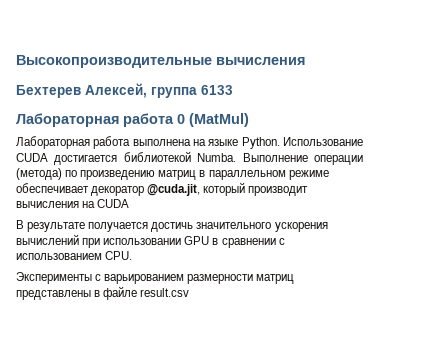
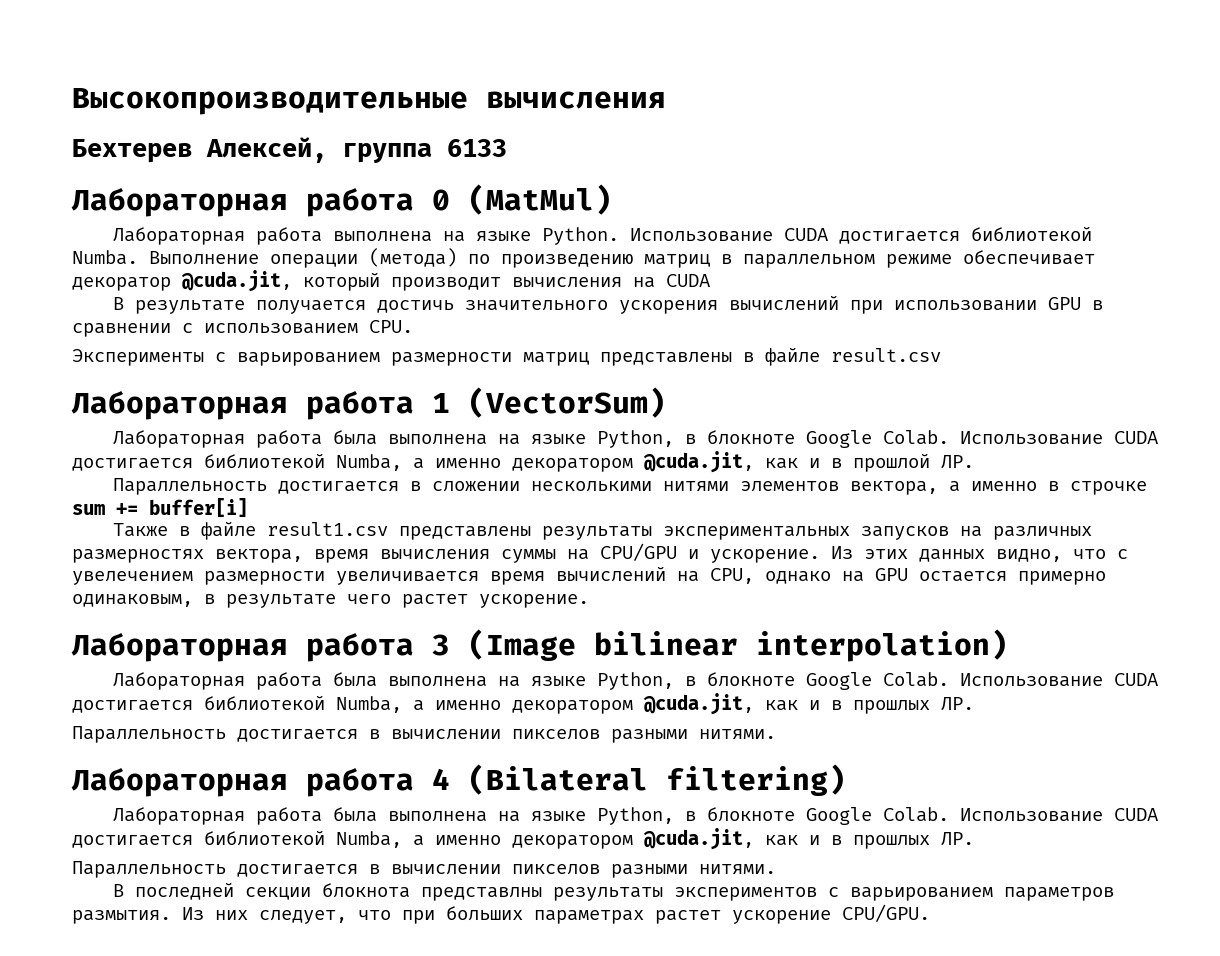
+ Лабораторная работа 1 (VectorSum)
+ Лабораторная работа была выполнена на языке Python, в блокноте Google Colab. Использование CUDA достигается библиотекой Numba, а именно декоратором @cuda.jit, как и в прошлой ЛР.
+ Параллельность достигается в сложении несколькими нитями элементов вектора, а именно в строчке sum += buffer[i]
+ Также в файле result1.csv представлены результаты экспериментальных запусков на различных размерностях вектора, время вычисления суммы на CPU/GPU и ускорение. Из этих данных видно, что с увелечением размерности увеличивается время вычислений на CPU, однако на GPU остается примерно одинаковым, в результате чего растет ускорение.
+ Лабораторная работа 3 (Image bilinear interpolation)
+ Лабораторная работа была выполнена на языке Python, в блокноте Google Colab. Использование CUDA достигается библиотекой Numba, а именно декоратором @cuda.jit, как и в прошлых ЛР.
+ Параллельность достигается в вычислении пикселов разными нитями.
+ Лабораторная работа 4 (Bilateral filtering)
+ Лабораторная работа была выполнена на языке Python, в блокноте Google Colab. Использование CUDA достигается библиотекой Numba, а именно декоратором @cuda.jit, как и в прошлых ЛР.
+ Параллельность достигается в вычислении пикселов разными нитями.
+ В последней секции блокнота представлны результаты экспериментов с варьированием параметров размытия. Из них следует, что при больших параметрах растет ускорение CPU/GPU.

